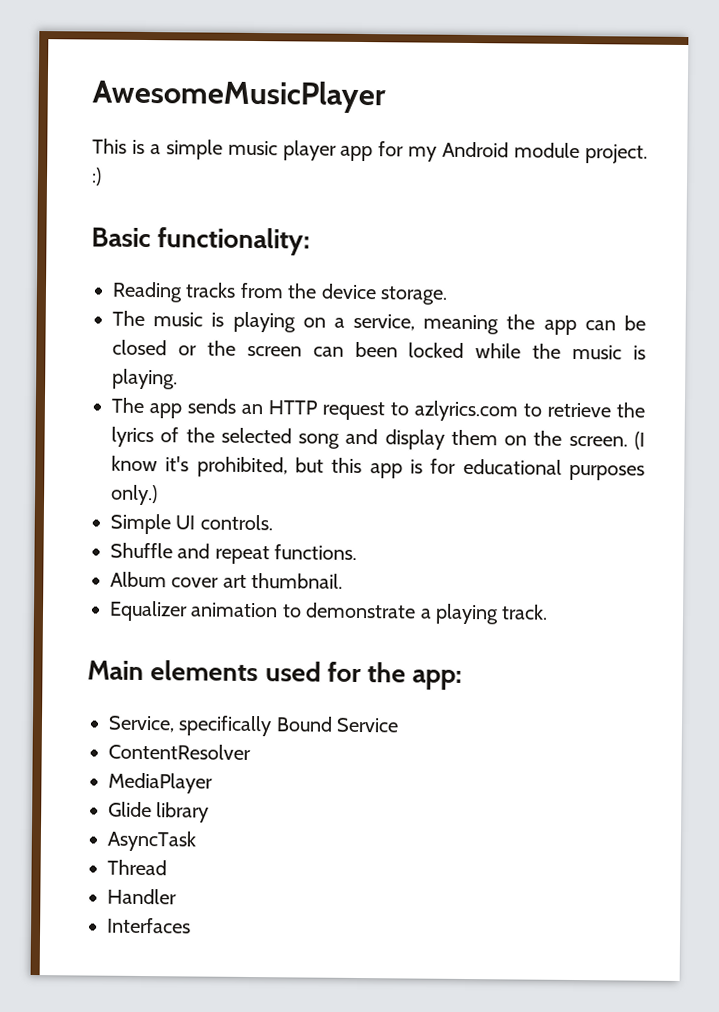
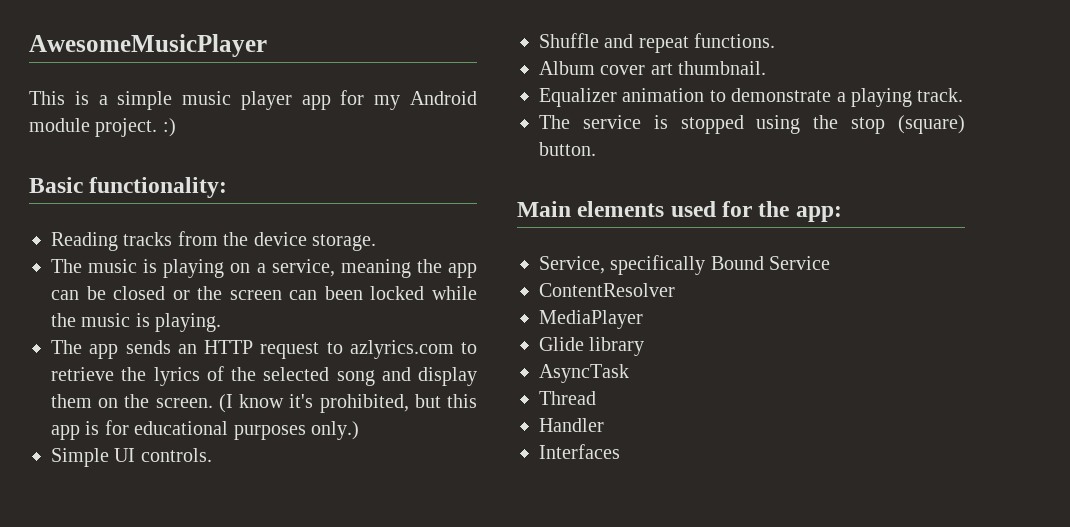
+ The service is stopped using the stop (square) button.

